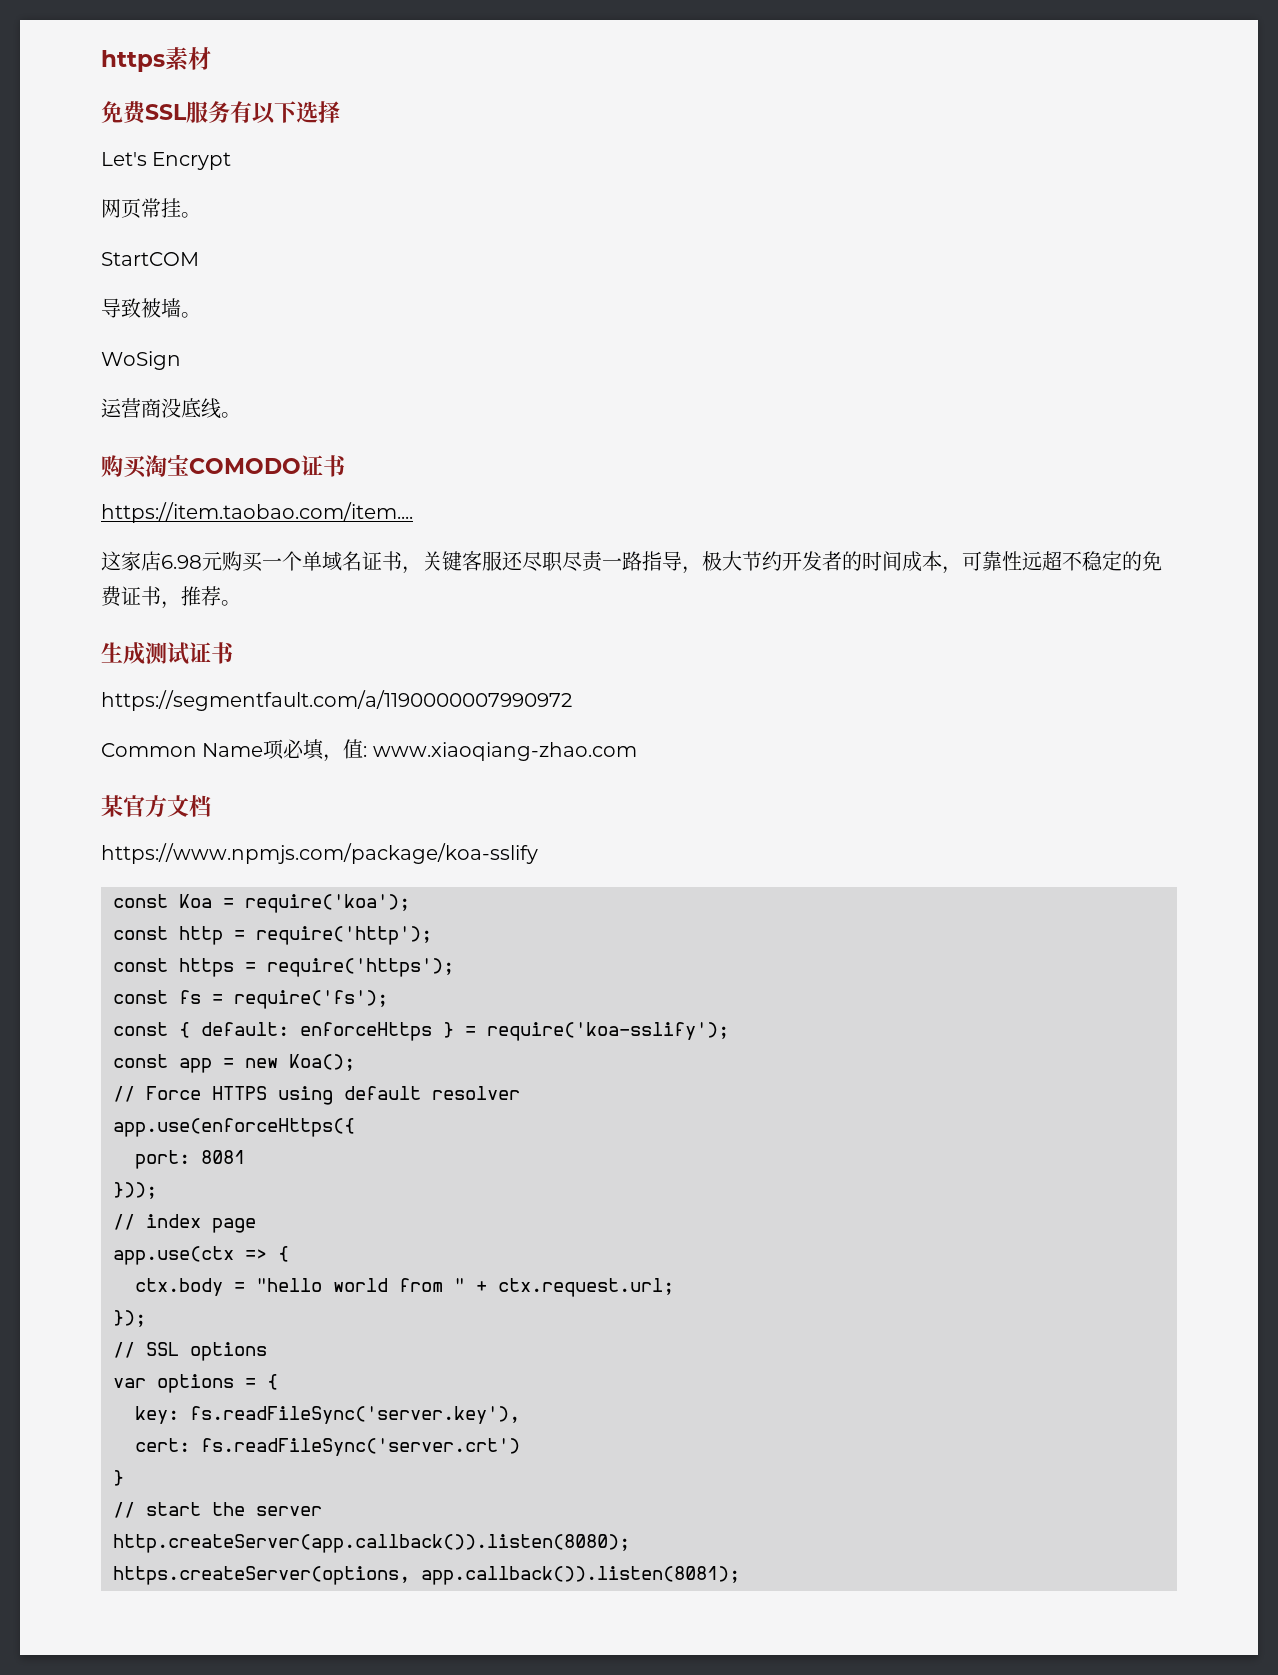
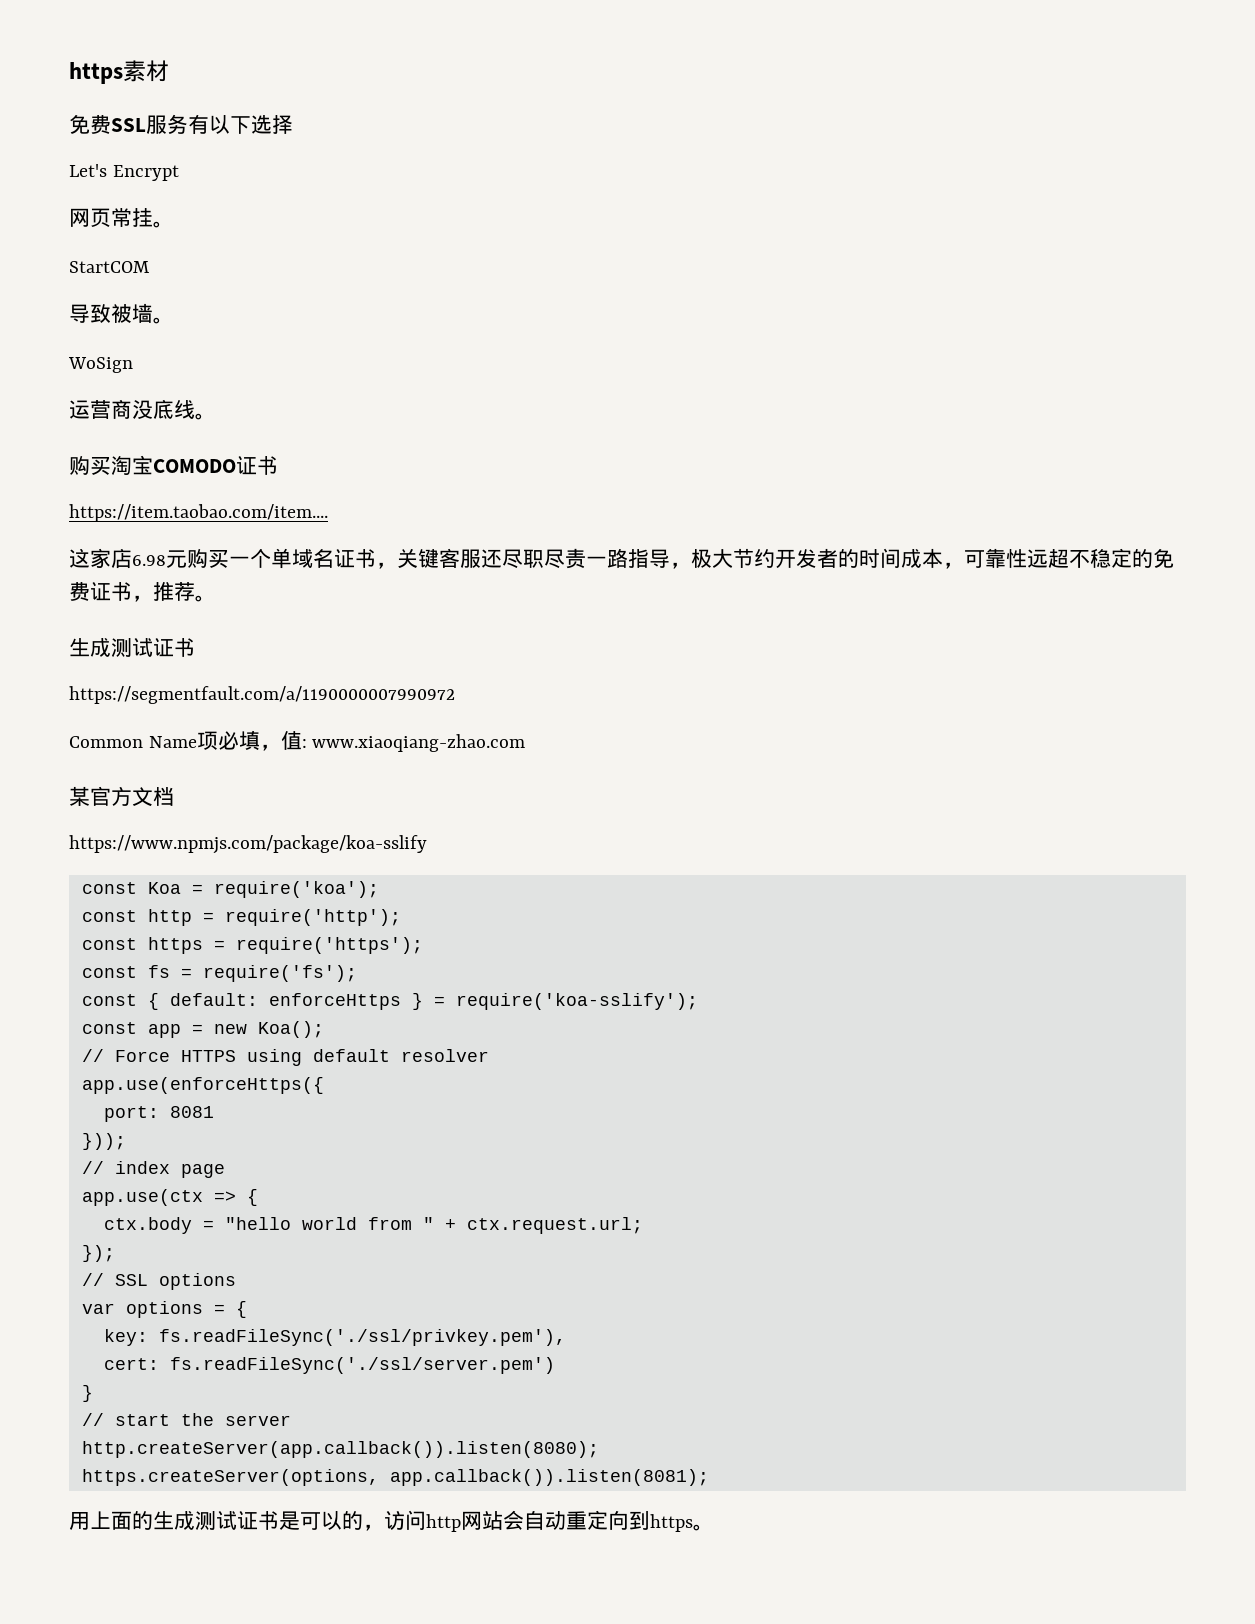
- key: fs.readFileSync('server.key'),
+ key: fs.readFileSync('./ssl/privkey.pem'),
- cert: fs.readFileSync('server.crt')
+ cert: fs.readFileSync('./ssl/server.pem')
+ 用上面的生成测试证书是可以的，访问http网站会自动重定向到https。

